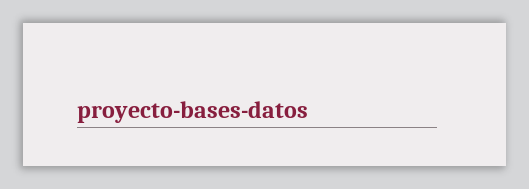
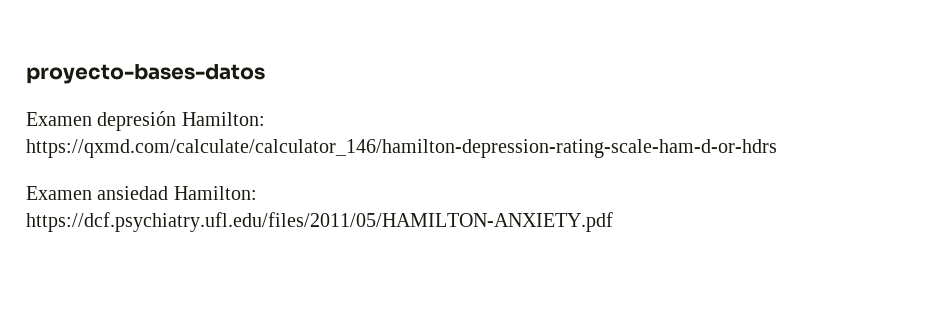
+ Examen depresión Hamilton: https://qxmd.com/calculate/calculator_146/hamilton-depression-rating-scale-ham-d-or-hdrs
+ Examen ansiedad Hamilton: https://dcf.psychiatry.ufl.edu/files/2011/05/HAMILTON-ANXIETY.pdf

